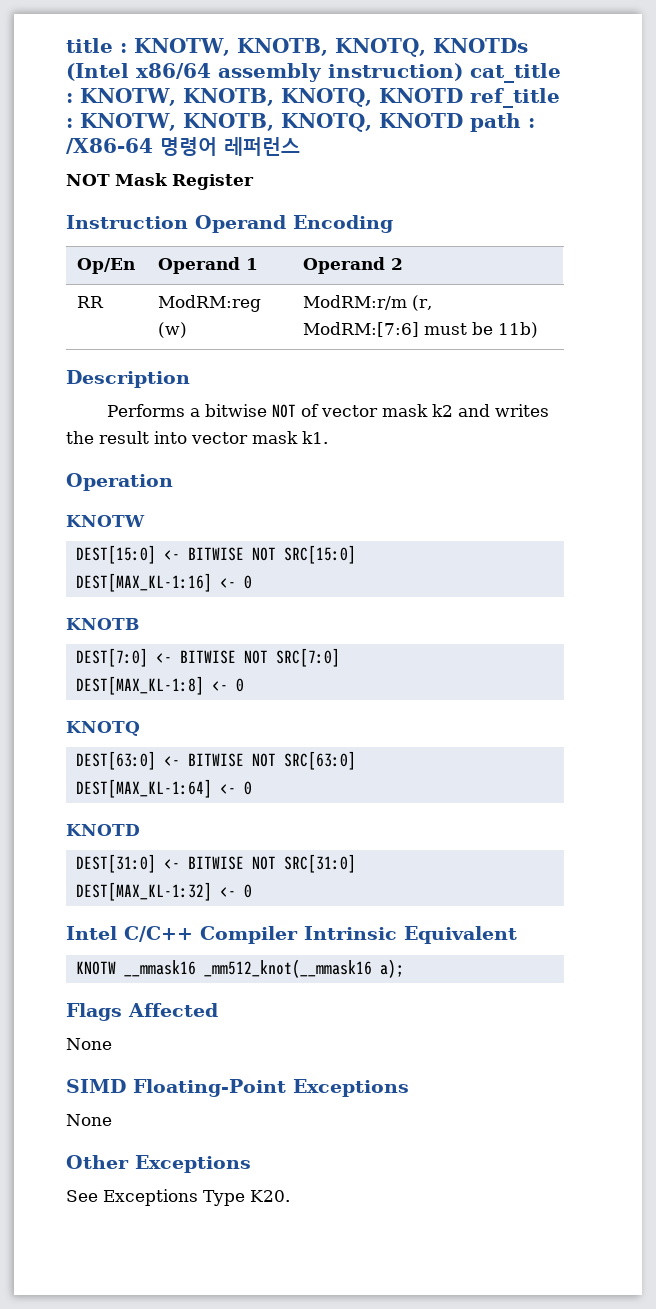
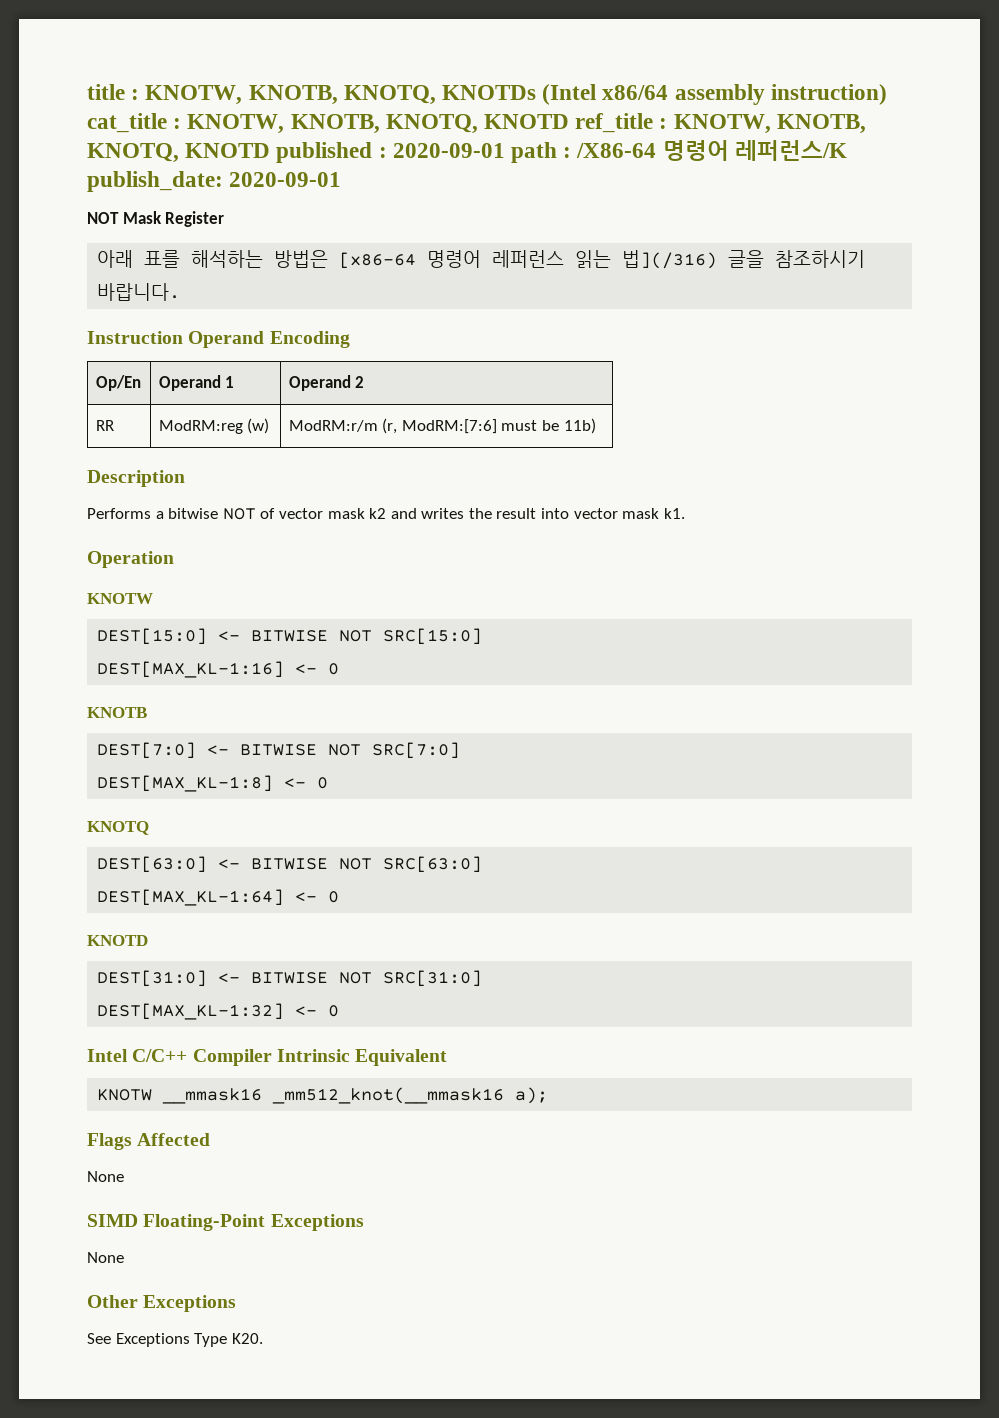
- title : KNOTW, KNOTB, KNOTQ, KNOTDs (Intel x86/64 assembly instruction) cat_title : KNOTW, KNOTB, KNOTQ, KNOTD ref_title : KNOTW, KNOTB, KNOTQ, KNOTD path : /X86-64 명령어 레퍼런스
+ title : KNOTW, KNOTB, KNOTQ, KNOTDs (Intel x86/64 assembly instruction) cat_title : KNOTW, KNOTB, KNOTQ, KNOTD ref_title : KNOTW, KNOTB, KNOTQ, KNOTD published : 2020-09-01 path : /X86-64 명령어 레퍼런스/K publish_date: 2020-09-01
+ 아래 표를 해석하는 방법은 [x86-64 명령어 레퍼런스 읽는 법](/316) 글을 참조하시기 바랍니다.

